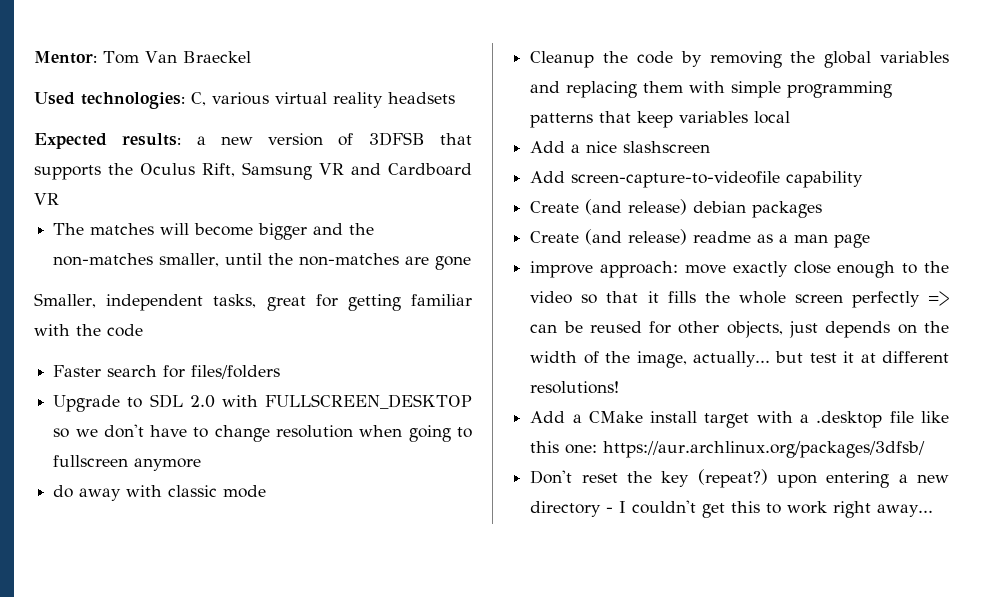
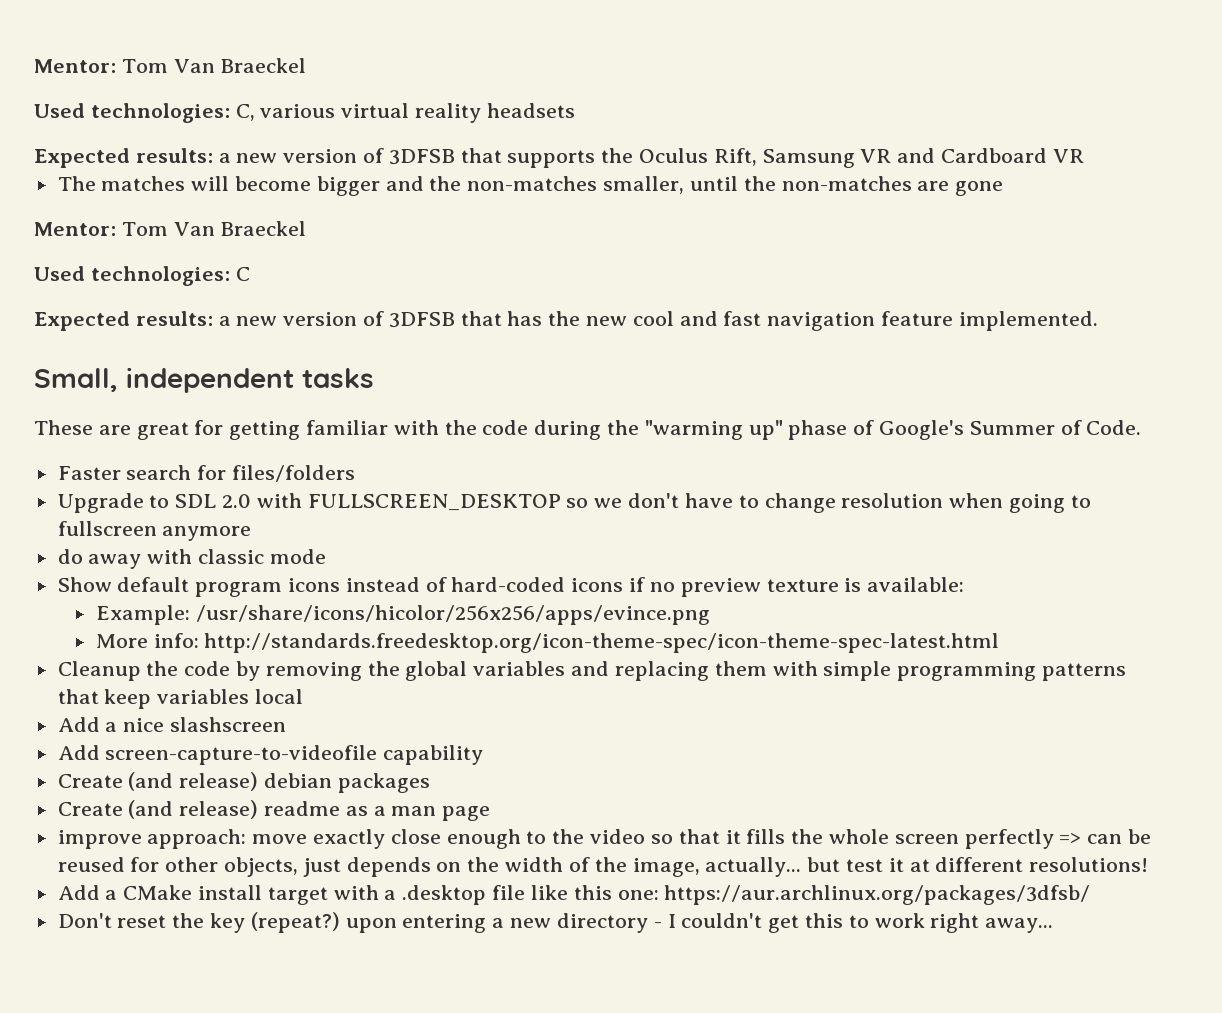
  The matches will become bigger and the non-matches smaller, until the non-matches are gone
- Smaller, independent tasks, great for getting familiar with the code
+ Mentor: Tom Van Braeckel
+ Used technologies: C
+ Expected results: a new version of 3DFSB that has the new cool and fast navigation feature implemented.
+ Small, independent tasks
+ These are great for getting familiar with the code during the "warming up" phase of Google's Summer of Code.
+ Show default program icons instead of hard-coded icons if no preview texture is available:
+ Example: /usr/share/icons/hicolor/256x256/apps/evince.png
+ More info: http://standards.freedesktop.org/icon-theme-spec/icon-theme-spec-latest.html

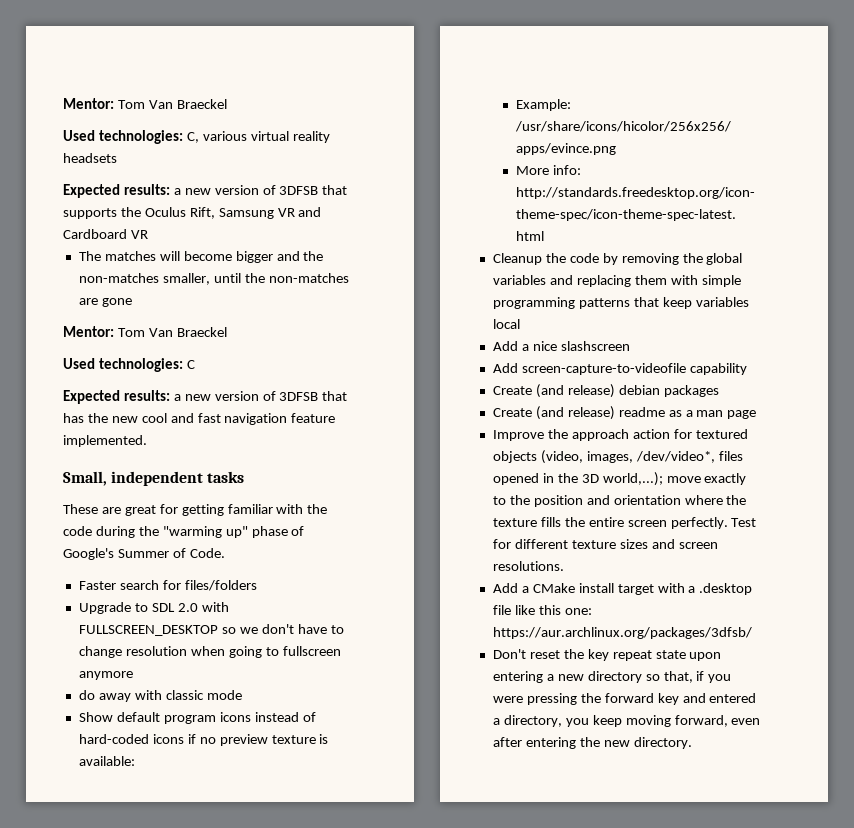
- improve approach: move exactly close enough to the video so that it fills the whole screen perfectly => can be reused for other objects, just depends on the width of the image, actually... but test it at different resolutions!
+ Improve the approach action for textured objects (video, images, /dev/video*, files opened in the 3D world,...); move exactly to the position and orientation where the texture fills the entire screen perfectly. Test for different texture sizes and screen resolutions.
- Don't reset the key (repeat?) upon entering a new directory - I couldn't get this to work right away...
+ Don't reset the key repeat state upon entering a new directory so that, if you were pressing the forward key and entered a directory, you keep moving forward, even after entering the new directory.

